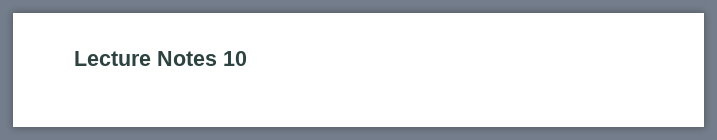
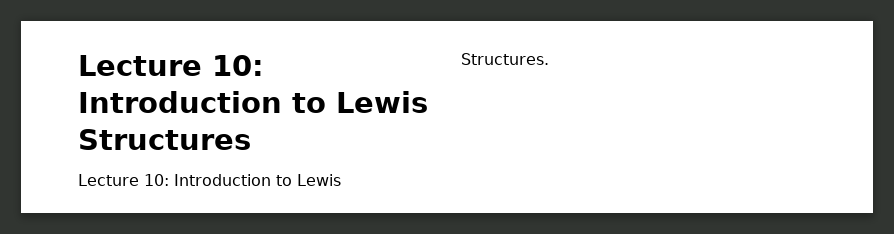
- Lecture Notes 10
+ Lecture 10: Introduction to Lewis Structures
+ Lecture 10: Introduction to Lewis Structures.

